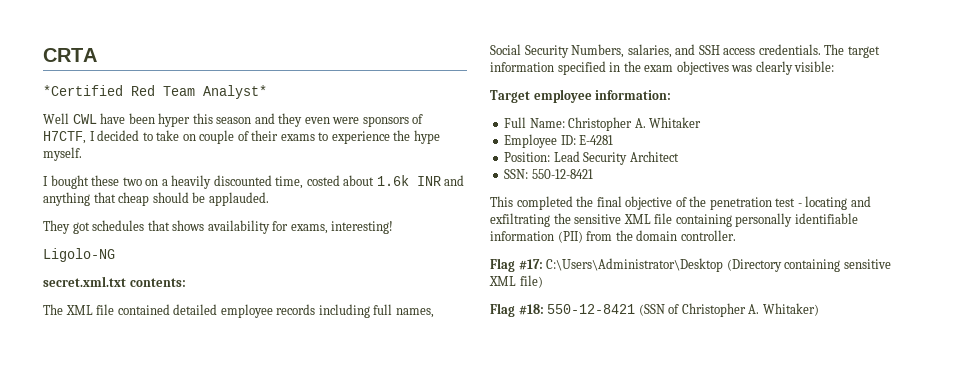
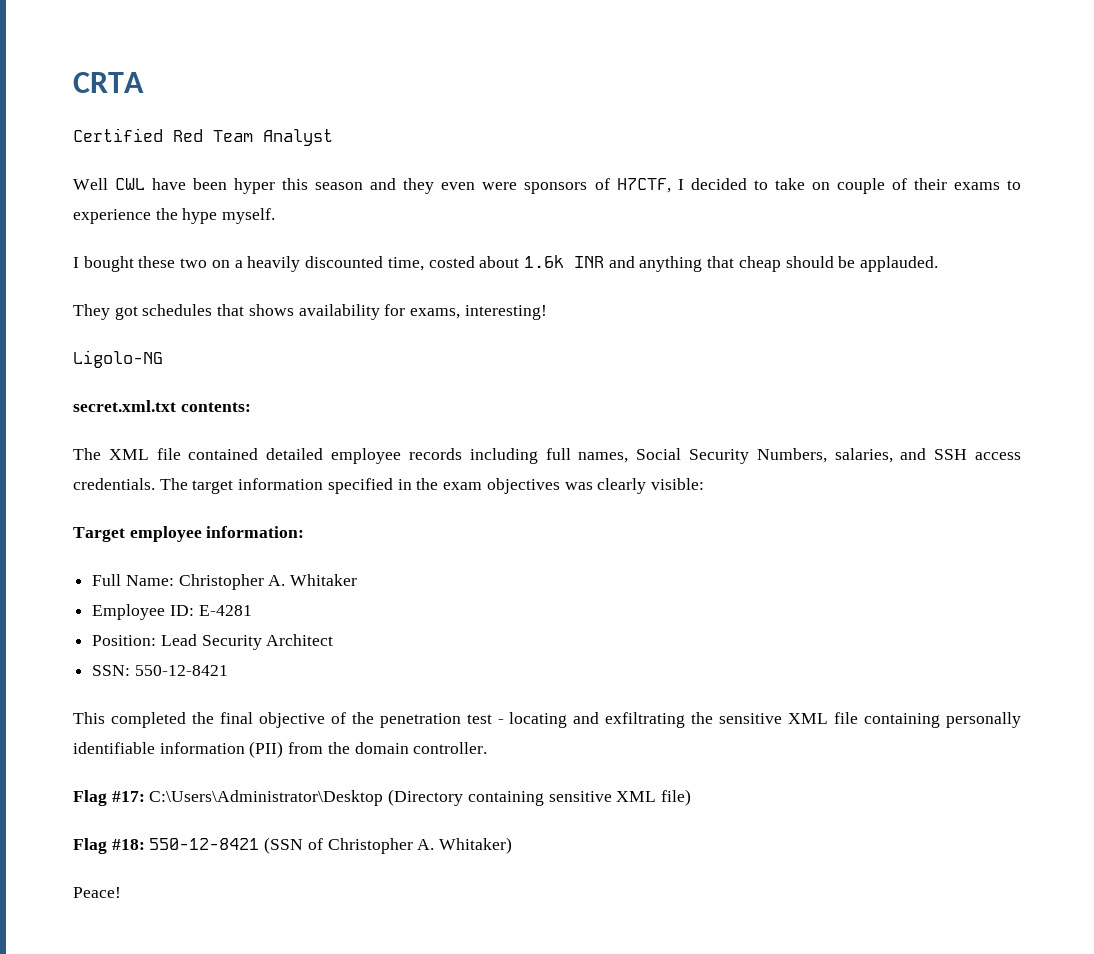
- *Certified Red Team Analyst*
+ Certified Red Team Analyst
+ Peace!

